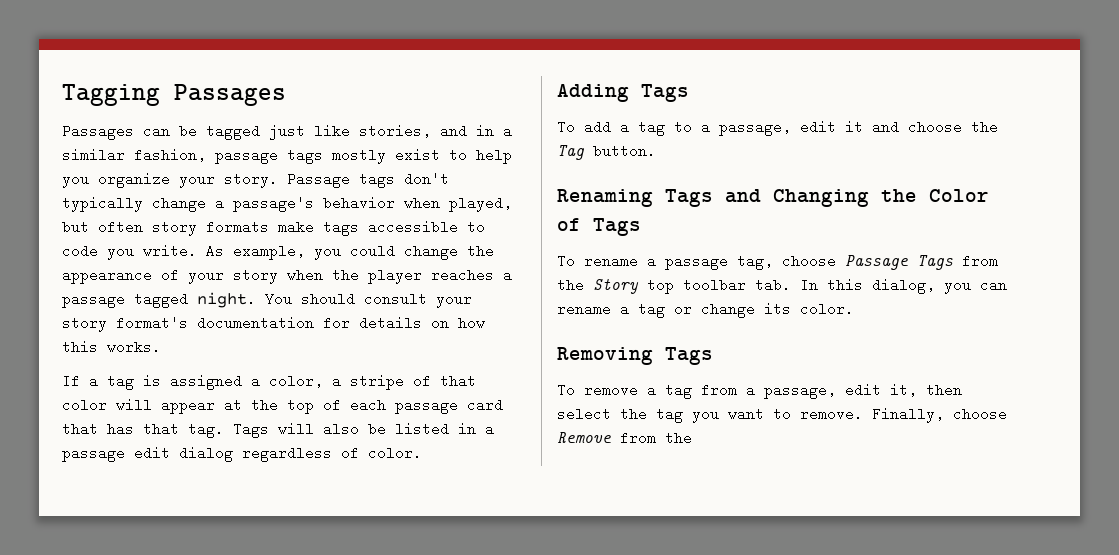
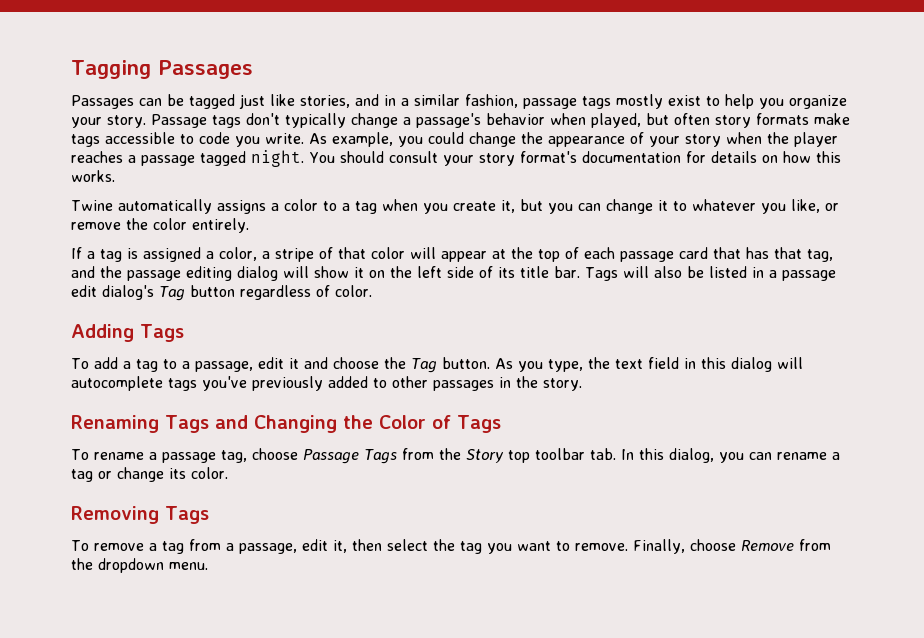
+ Twine automatically assigns a color to a tag when you create it, but you can change it to whatever you like, or remove the color entirely.
- If a tag is assigned a color, a stripe of that color will appear at the top of each passage card that has that tag.
+ If a tag is assigned a color, a stripe of that color will appear at the top of each passage card that has that tag, and the passage editing dialog will show it on the left side of its title bar.
- Tags will also be listed in a passage edit dialog regardless of color.
+ Tags will also be listed in a passage edit dialog's Tag button regardless of color.
+ As you type, the text field in this dialog will autocomplete tags you've previously added to other passages in the story.
- Finally, choose Remove from the
+ Finally, choose Remove from the dropdown menu.

